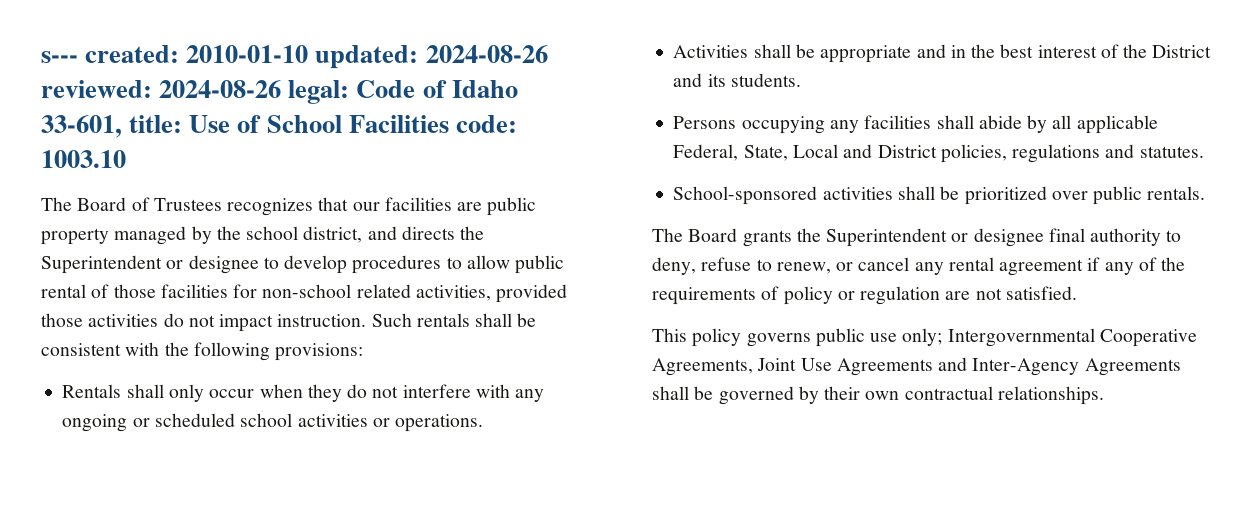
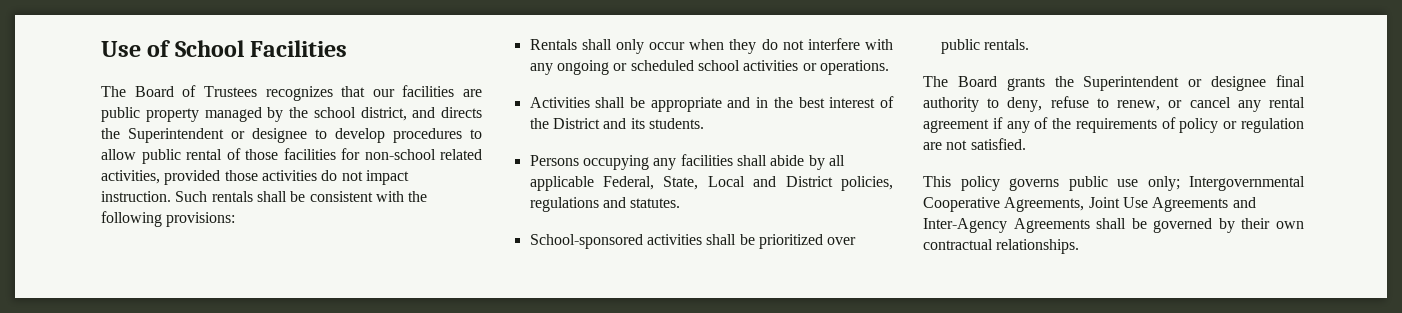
- s--- created: 2010-01-10 updated: 2024-08-26 reviewed: 2024-08-26 legal: Code of Idaho 33-601, title: Use of School Facilities code: 1003.10
+ Use of School Facilities

